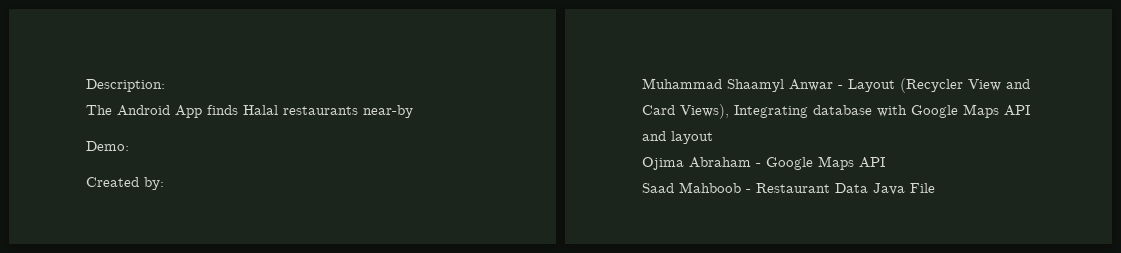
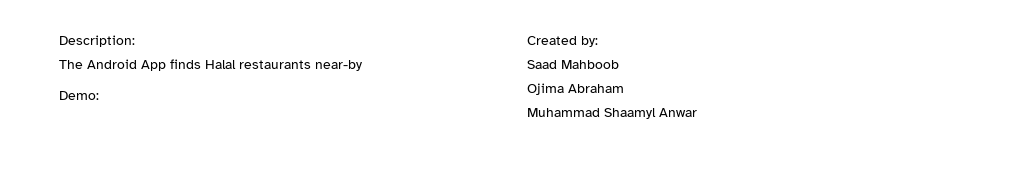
+ Saad Mahboob
+ Ojima Abraham
- Muhammad Shaamyl Anwar - Layout (Recycler View and Card Views), Integrating database with Google Maps API and layout
- Ojima Abraham - Google Maps API
- Saad Mahboob - Restaurant Data Java File
+ Muhammad Shaamyl Anwar

